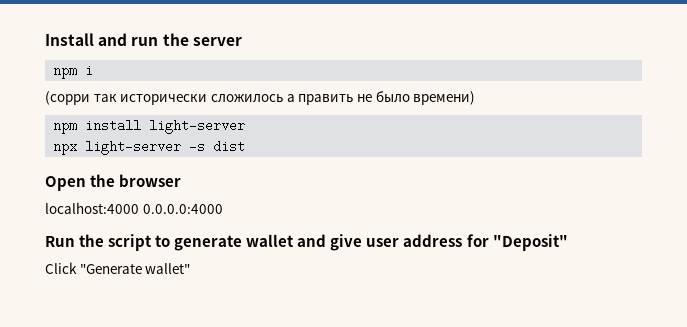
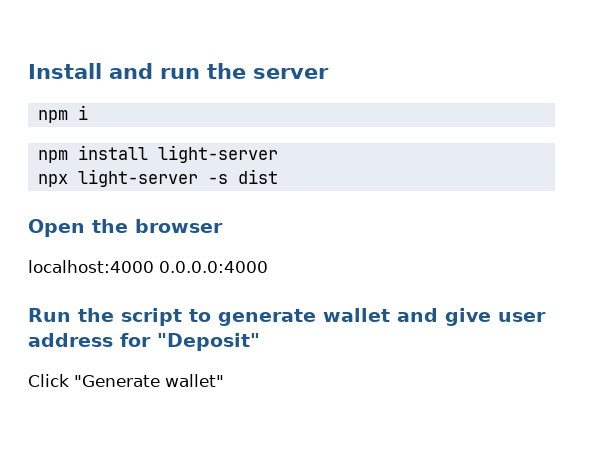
- (сорри так исторически сложилось а править не было времени)

